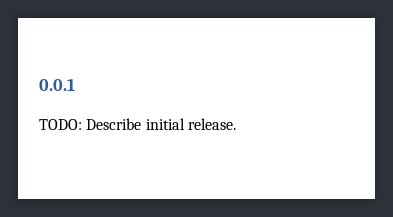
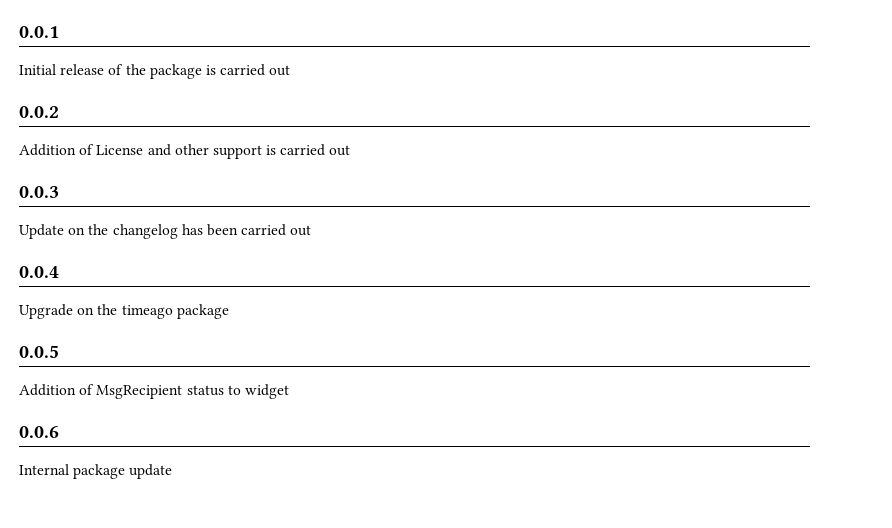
- TODO: Describe initial release.
+ Initial release of the package is carried out
+ 0.0.2
+ Addition of License and other support is carried out
+ 0.0.3
+ Update on the changelog has been carried out
+ 0.0.4
+ Upgrade on the timeago package
+ 0.0.5
+ Addition of MsgRecipient status to widget
+ 0.0.6
+ Internal package update

